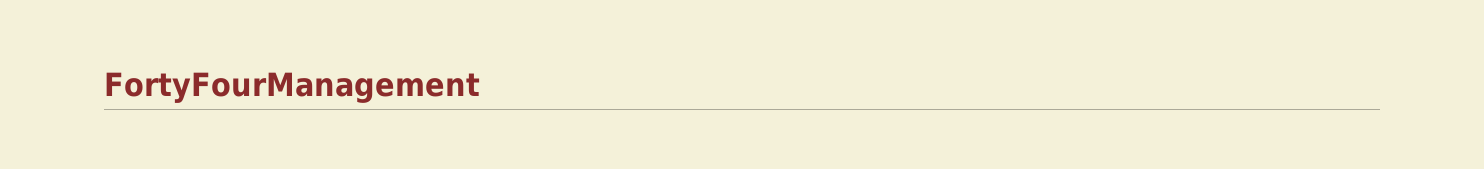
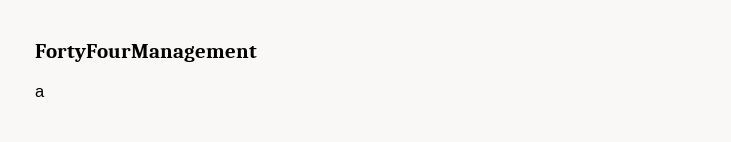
+ a

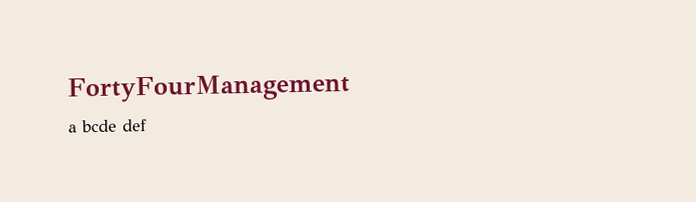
- a
+ a bcde def

